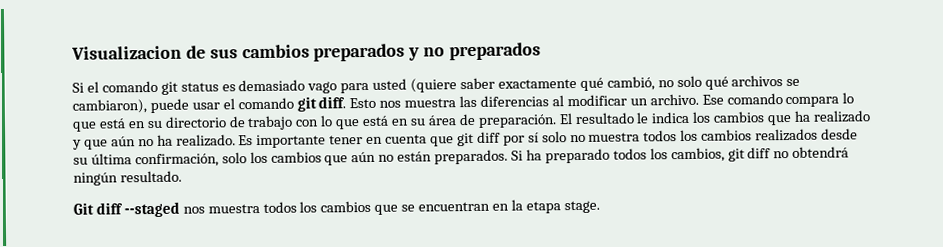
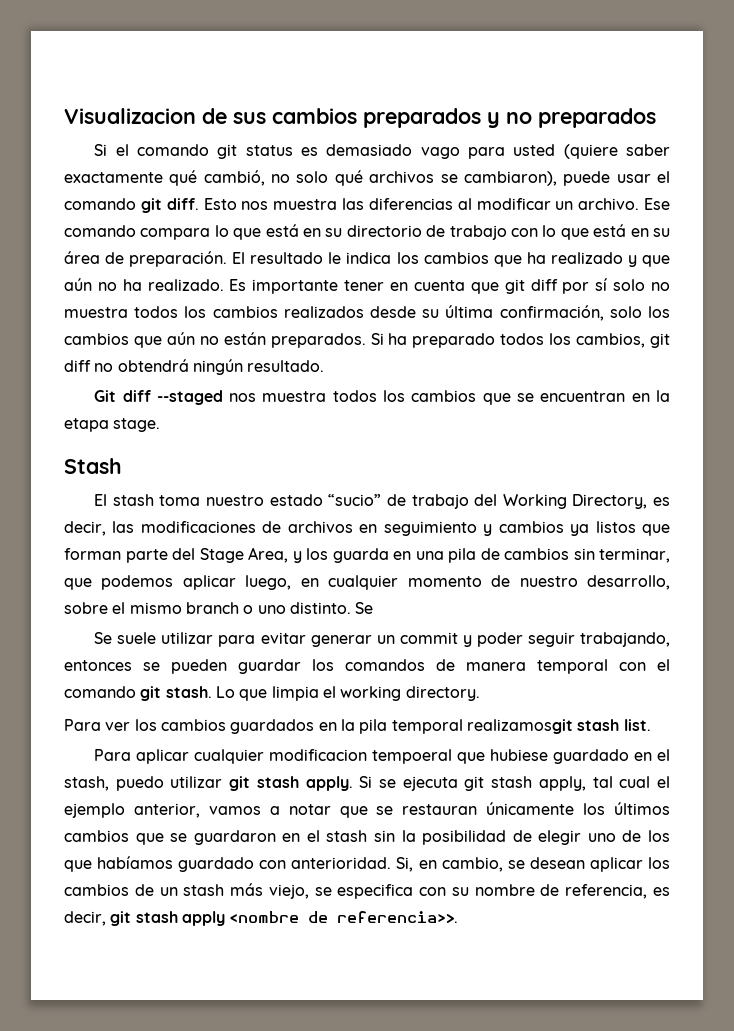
+ Stash
+ El stash toma nuestro estado “sucio” de trabajo del Working Directory, es decir, las modificaciones de archivos en seguimiento y cambios ya listos que forman parte del Stage Area, y los guarda en una pila de cambios sin terminar, que podemos aplicar luego, en cualquier momento de nuestro desarrollo, sobre el mismo branch o uno distinto. Se
+ Se suele utilizar para evitar generar un commit y poder seguir trabajando, entonces se pueden guardar los comandos de manera temporal con el comando git stash. Lo que limpia el working directory.
+ Para ver los cambios guardados en la pila temporal realizamosgit stash list.
+ Para aplicar cualquier modificacion tempoeral que hubiese guardado en el stash, puedo utilizar git stash apply. Si se ejecuta git stash apply, tal cual el ejemplo anterior, vamos a notar que se restauran únicamente los últimos cambios que se guardaron en el stash sin la posibilidad de elegir uno de los que habíamos guardado con anterioridad. Si, en cambio, se desean aplicar los cambios de un stash más viejo, se especifica con su nombre de referencia, es decir, git stash apply <nombre de referencia>>.

